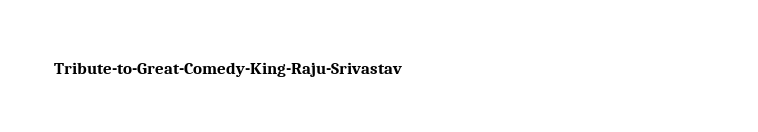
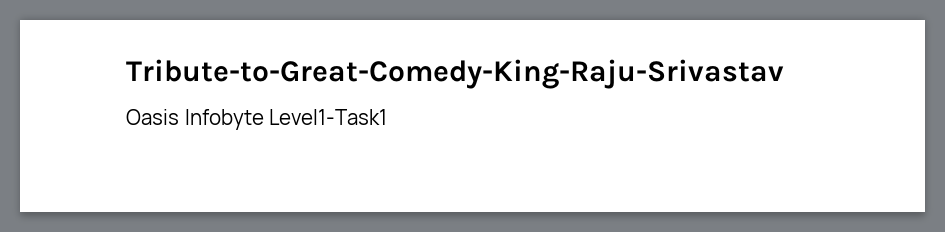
+ Oasis Infobyte Level1-Task1

